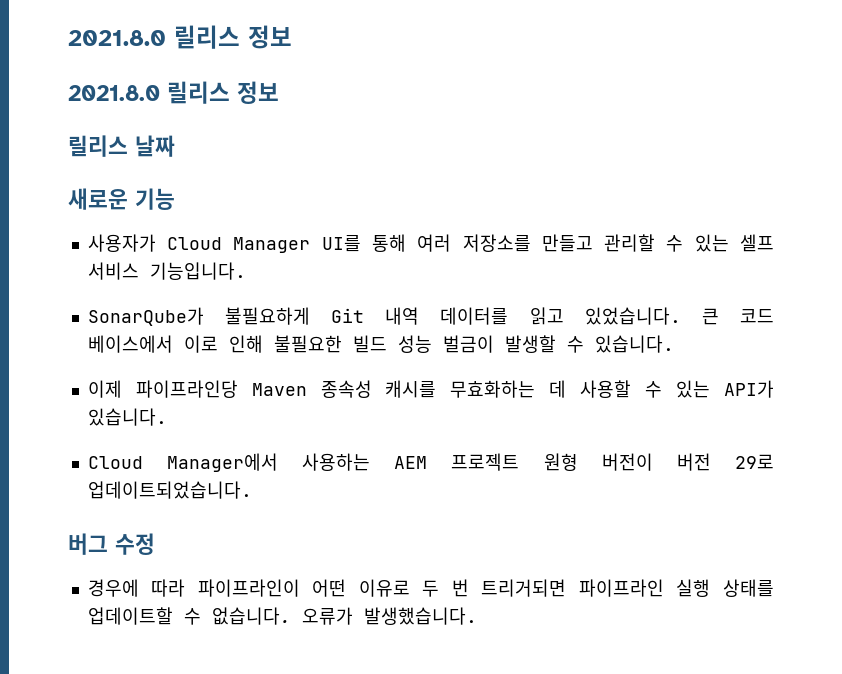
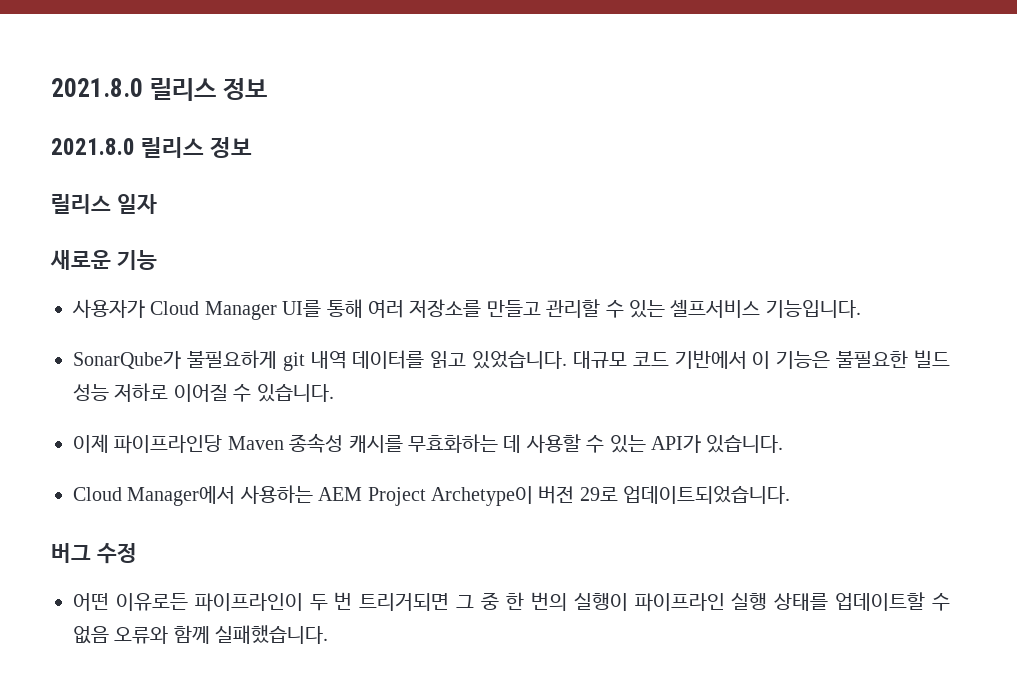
- 릴리스 날짜
+ 릴리스 일자
- 사용자가 Cloud Manager UI를 통해 여러 저장소를 만들고 관리할 수 있는 셀프 서비스 기능입니다.
+ 사용자가 Cloud Manager UI를 통해 여러 저장소를 만들고 관리할 수 있는 셀프서비스 기능입니다.
- SonarQube가 불필요하게 Git 내역 데이터를 읽고 있었습니다.
+ SonarQube가 불필요하게 git 내역 데이터를 읽고 있었습니다.
- 큰 코드 베이스에서 이로 인해 불필요한 빌드 성능 벌금이 발생할 수 있습니다.
+ 대규모 코드 기반에서 이 기능은 불필요한 빌드 성능 저하로 이어질 수 있습니다.
- Cloud Manager에서 사용하는 AEM 프로젝트 원형 버전이 버전 29로 업데이트되었습니다.
+ Cloud Manager에서 사용하는 AEM Project Archetype이 버전 29로 업데이트되었습니다.
- 경우에 따라 파이프라인이 어떤 이유로 두 번 트리거되면 파이프라인 실행 상태를 업데이트할 수 없습니다. 오류가 발생했습니다.
+ 어떤 이유로든 파이프라인이 두 번 트리거되면 그 중 한 번의 실행이 파이프라인 실행 상태를 업데이트할 수 없음 오류와 함께 실패했습니다.

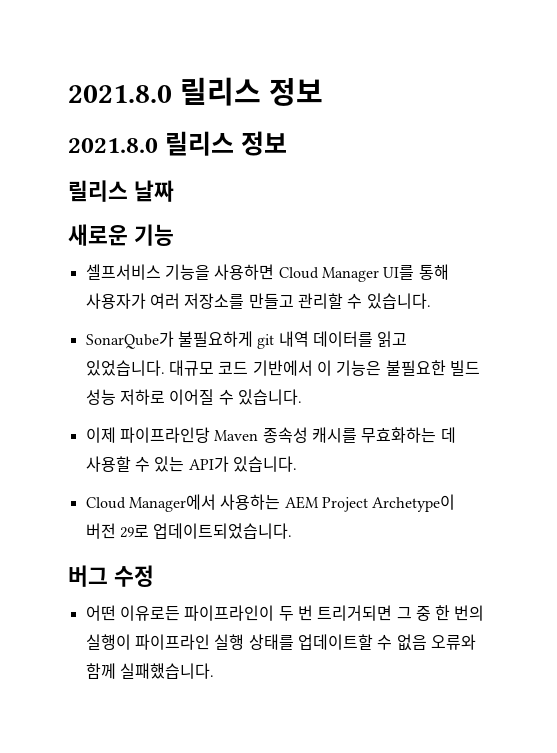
- 릴리스 일자
+ 릴리스 날짜
- 사용자가 Cloud Manager UI를 통해 여러 저장소를 만들고 관리할 수 있는 셀프서비스 기능입니다.
+ 셀프서비스 기능을 사용하면 Cloud Manager UI를 통해 사용자가 여러 저장소를 만들고 관리할 수 있습니다.

